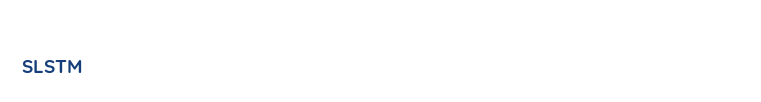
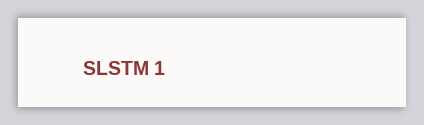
- SLSTM
+ SLSTM 1

